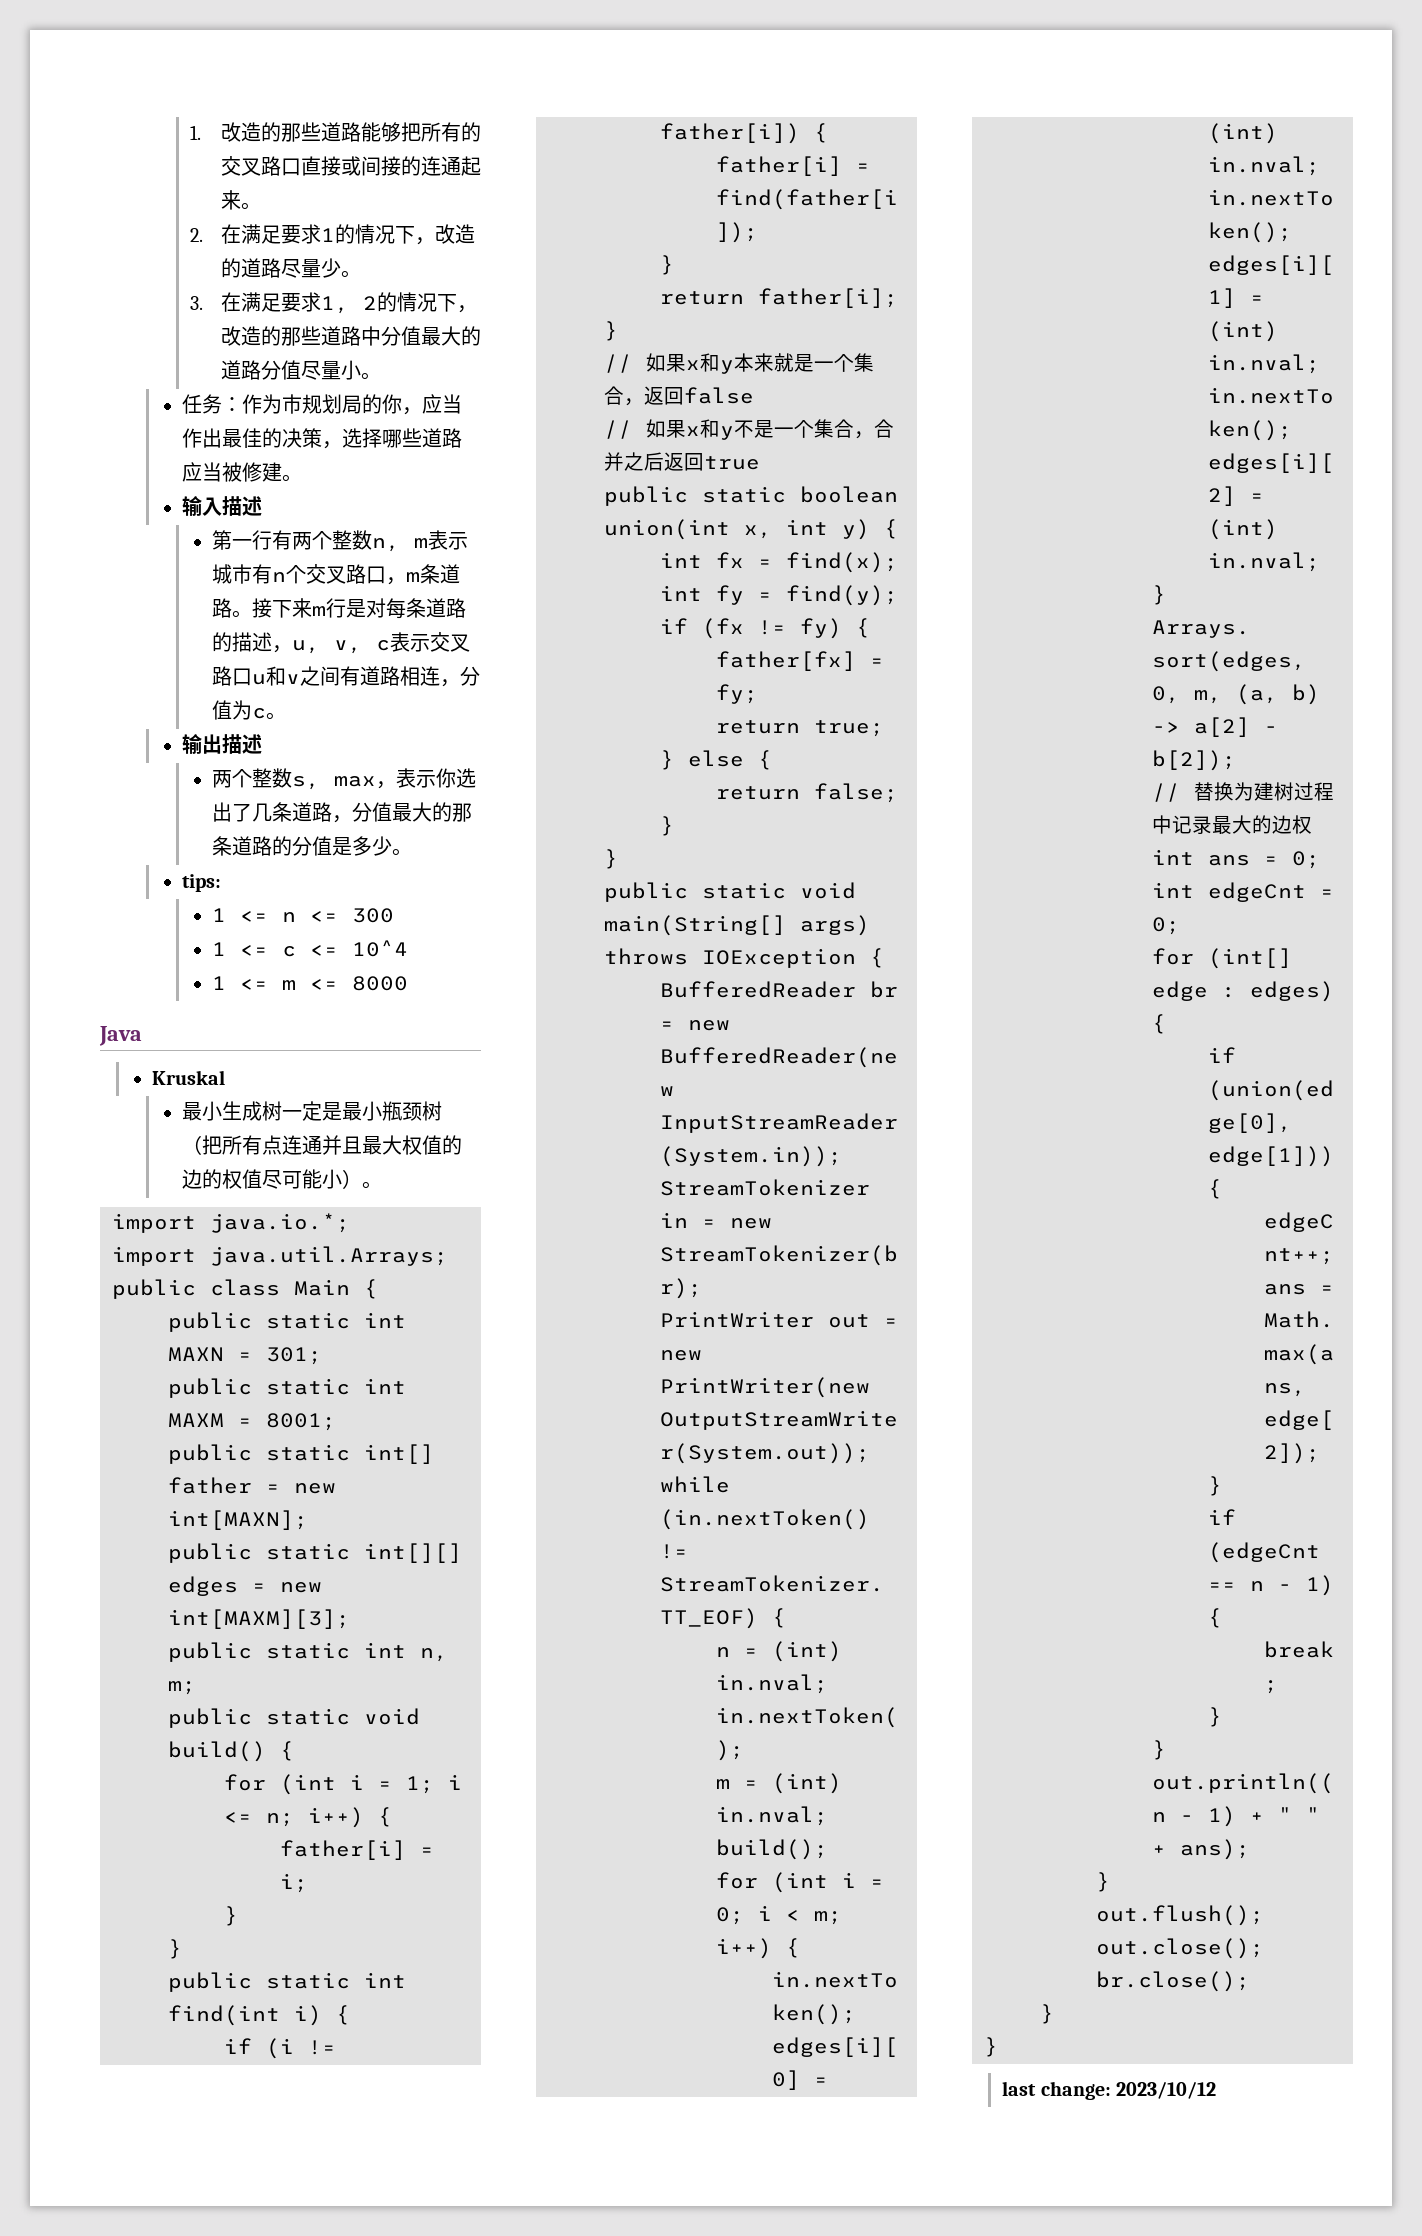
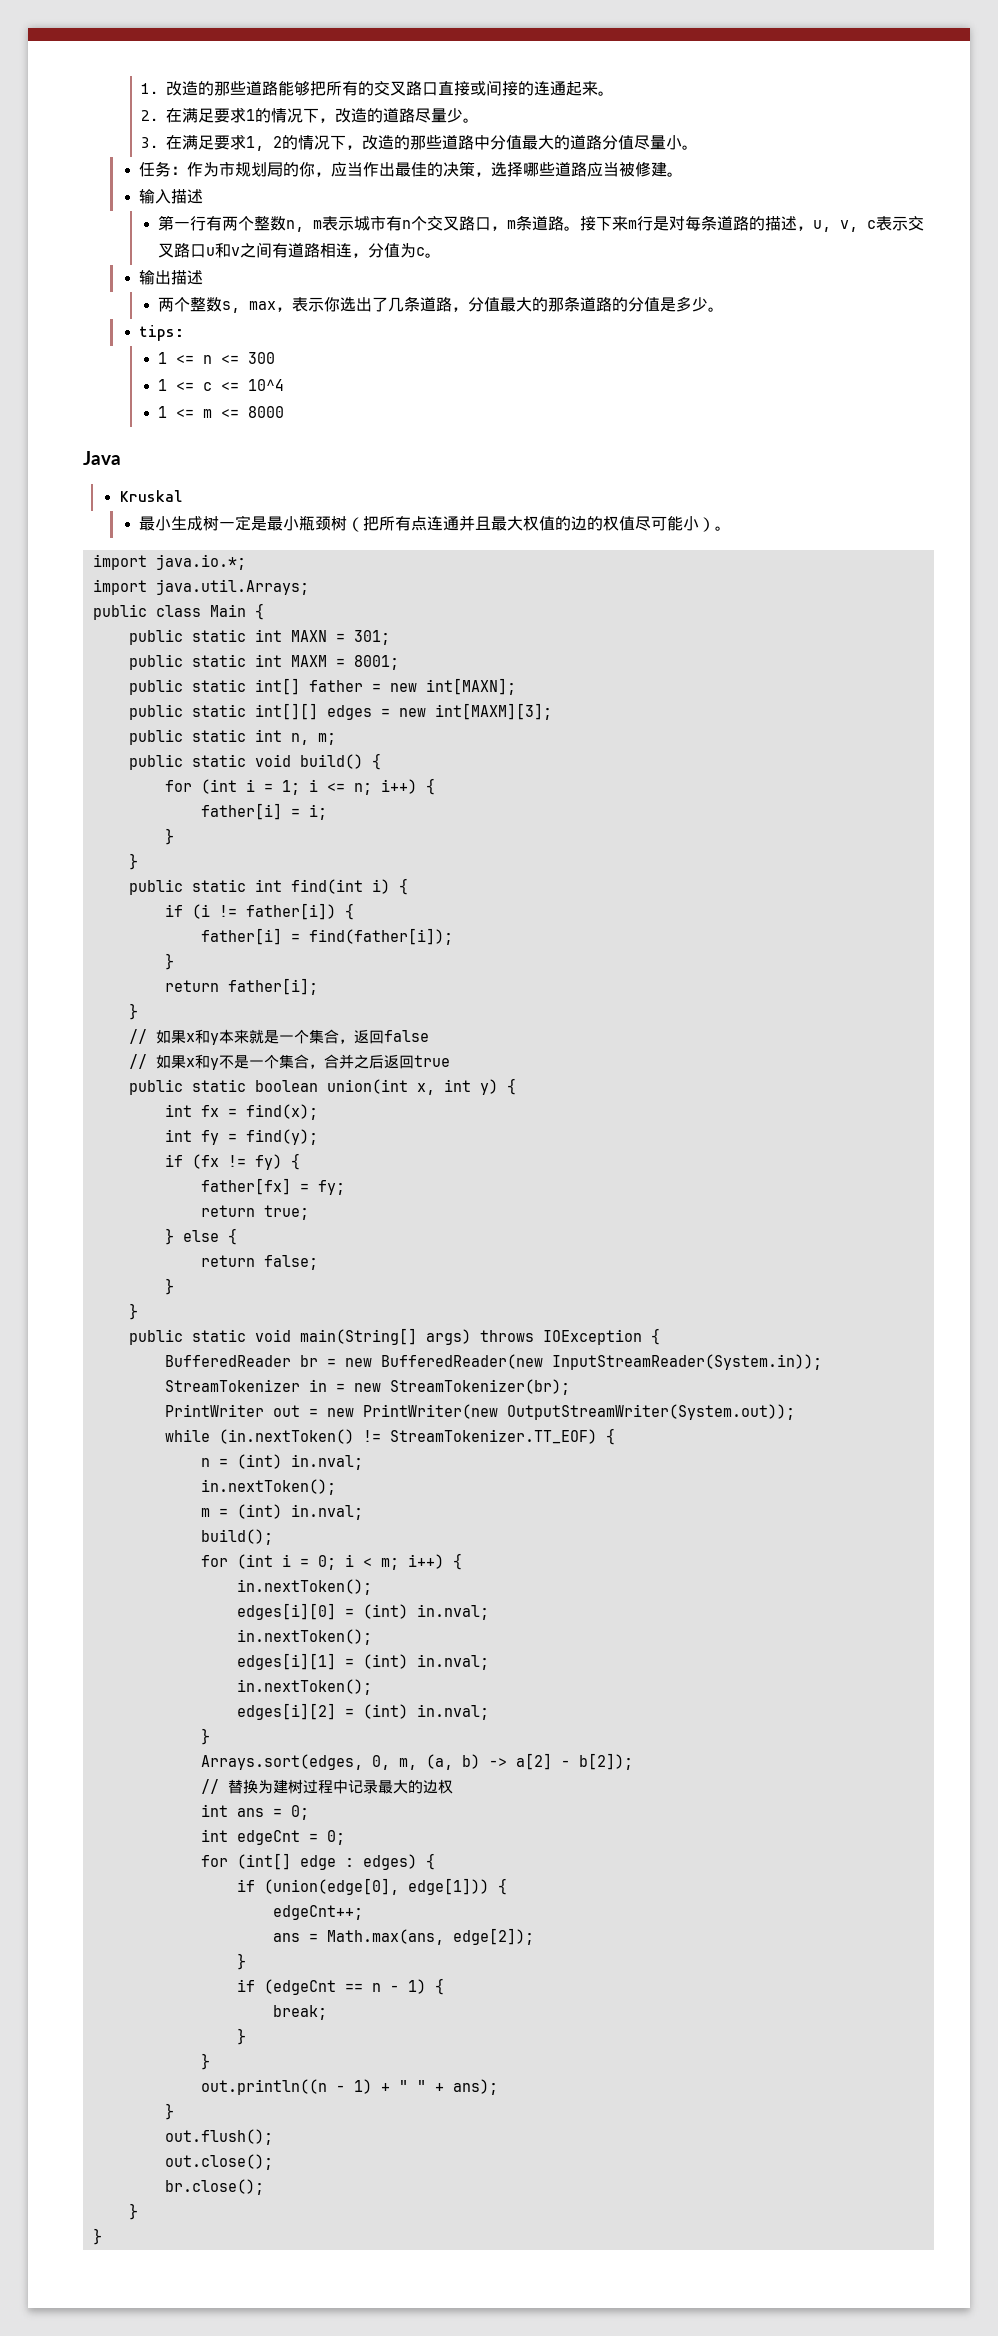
- last change: 2023/10/12

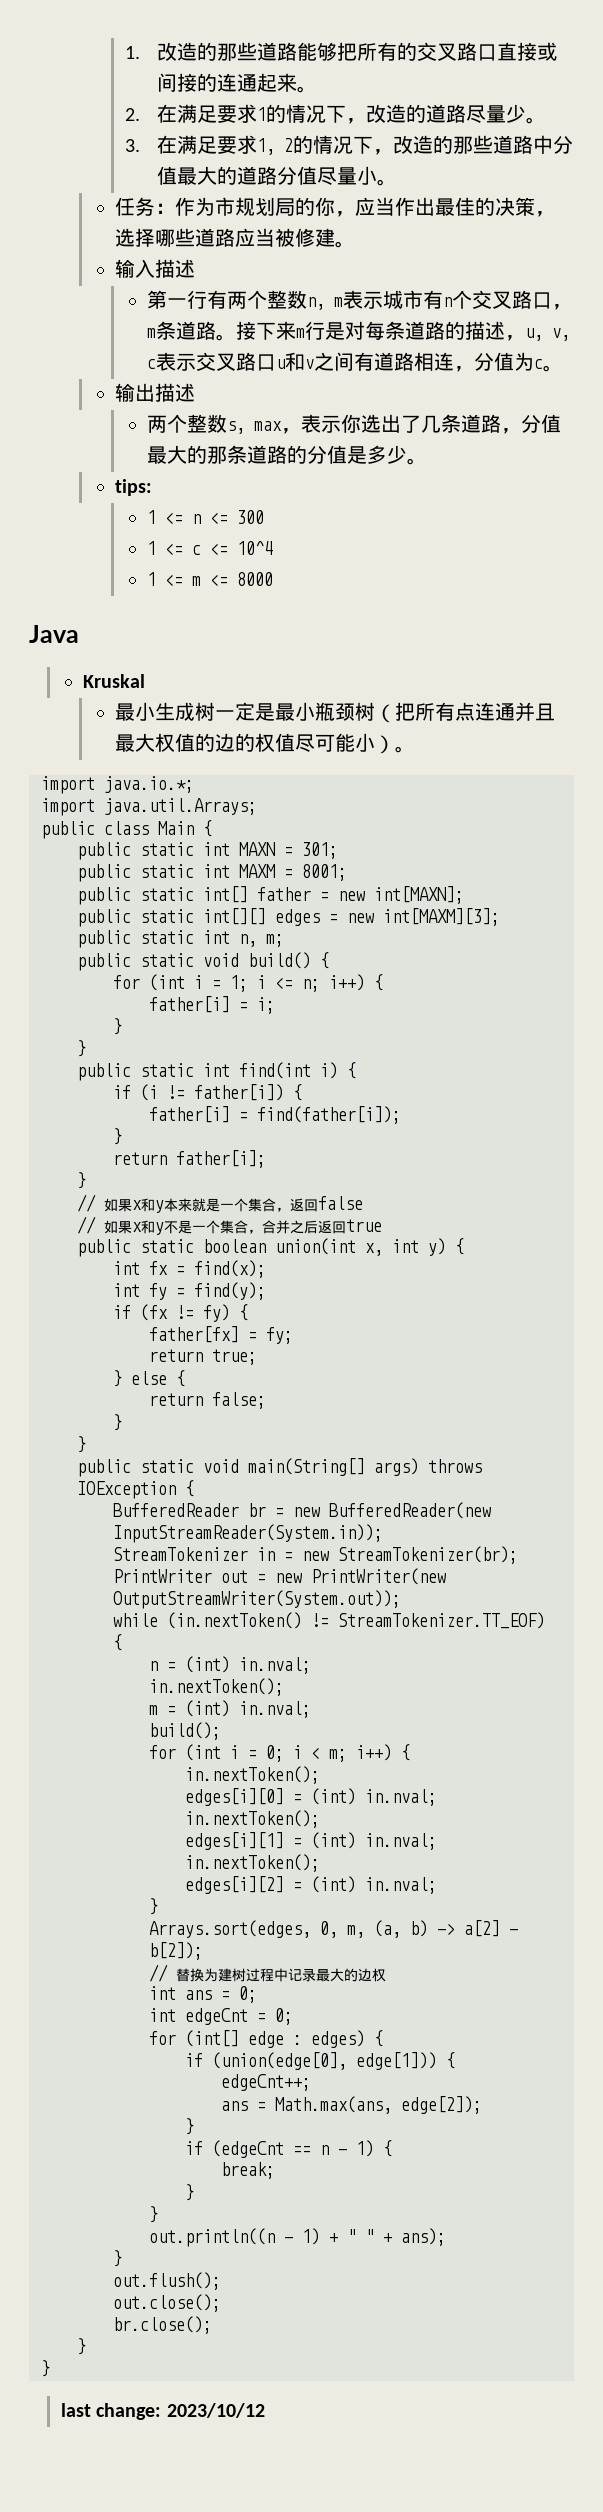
+ last change: 2023/10/12

